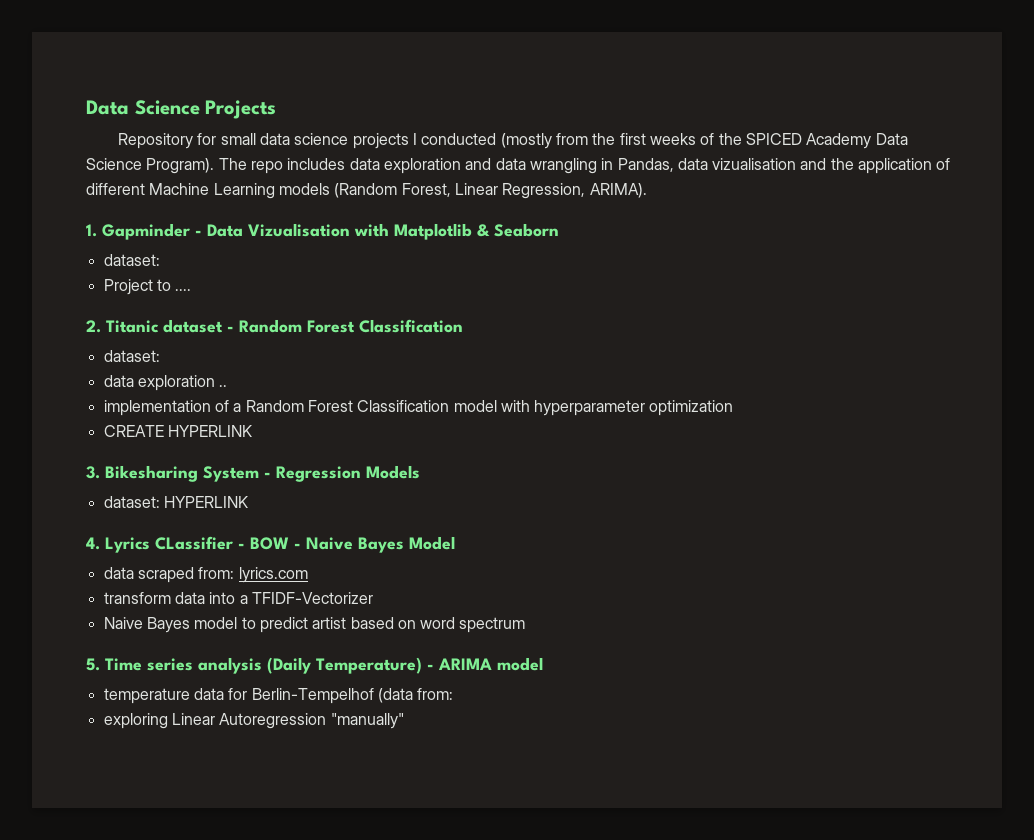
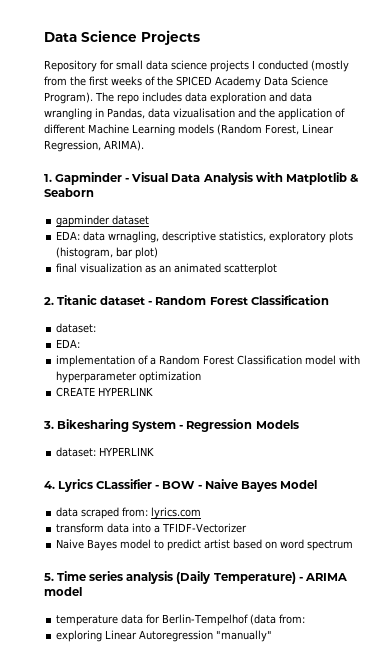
- 1. Gapminder - Data Vizualisation with Matplotlib & Seaborn
- dataset:
- Project to ....
+ 1. Gapminder - Visual Data Analysis with Matplotlib & Seaborn
+ gapminder dataset
+ EDA: data wrnagling, descriptive statistics, exploratory plots (histogram, bar plot)
+ final visualization as an animated scatterplot
  2. Titanic dataset - Random Forest Classification
  dataset:
- data exploration ..
+ EDA:

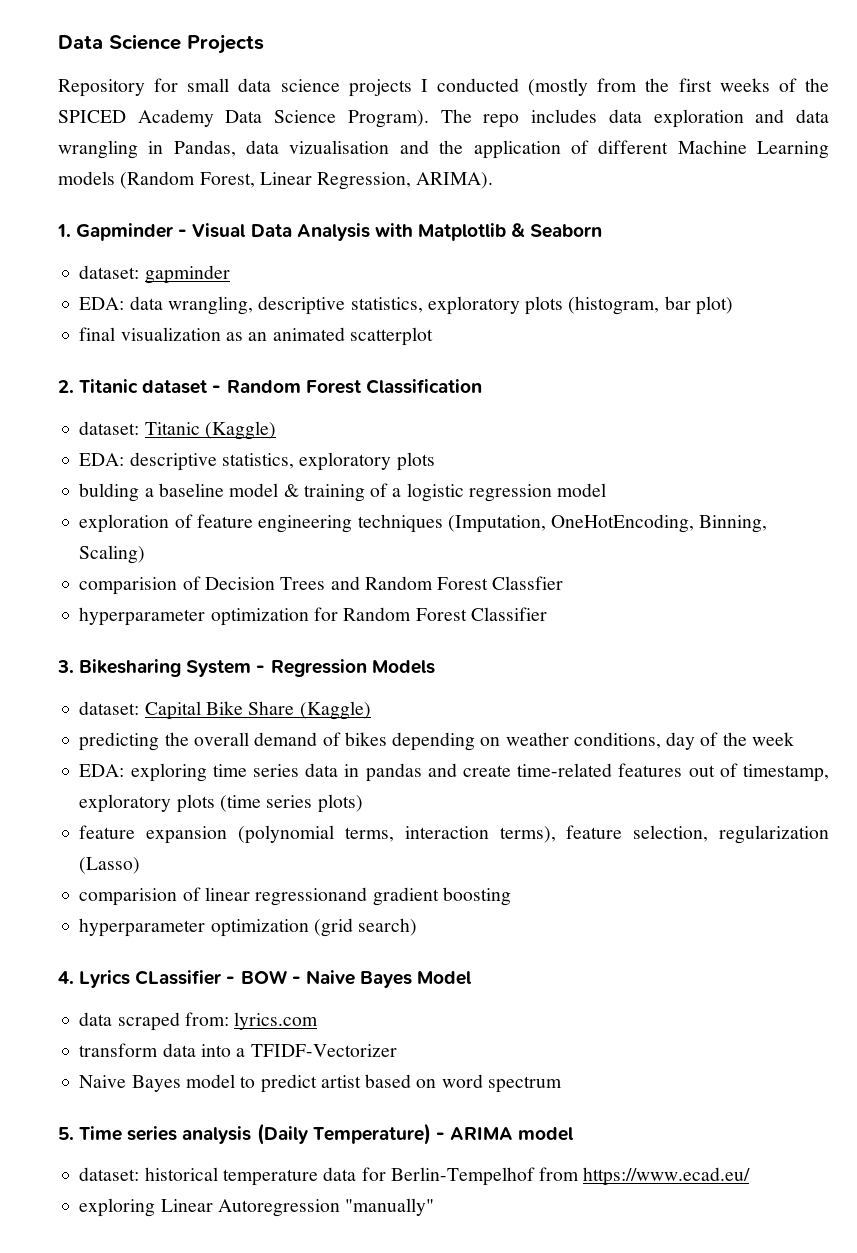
- gapminder dataset
+ dataset: gapminder
- EDA: data wrnagling, descriptive statistics, exploratory plots (histogram, bar plot)
+ EDA: data wrangling, descriptive statistics, exploratory plots (histogram, bar plot)
  2. Titanic dataset - Random Forest Classification
- dataset:
- EDA:
- implementation of a Random Forest Classification model with hyperparameter optimization
- CREATE HYPERLINK
+ dataset: Titanic (Kaggle)
+ EDA: descriptive statistics, exploratory plots
+ bulding a baseline model & training of a logistic regression model
+ exploration of feature engineering techniques (Imputation, OneHotEncoding, Binning, Scaling)
+ comparision of Decision Trees and Random Forest Classfier
+ hyperparameter optimization for Random Forest Classifier
- dataset: HYPERLINK
+ dataset: Capital Bike Share (Kaggle)
+ predicting the overall demand of bikes depending on weather conditions, day of the week
+ EDA: exploring time series data in pandas and create time-related features out of timestamp, exploratory plots (time series plots)
+ feature expansion (polynomial terms, interaction terms), feature selection, regularization (Lasso)
+ comparision of linear regressionand gradient boosting
+ hyperparameter optimization (grid search)
- temperature data for Berlin-Tempelhof (data from:
+ dataset: historical temperature data for Berlin-Tempelhof from https://www.ecad.eu/

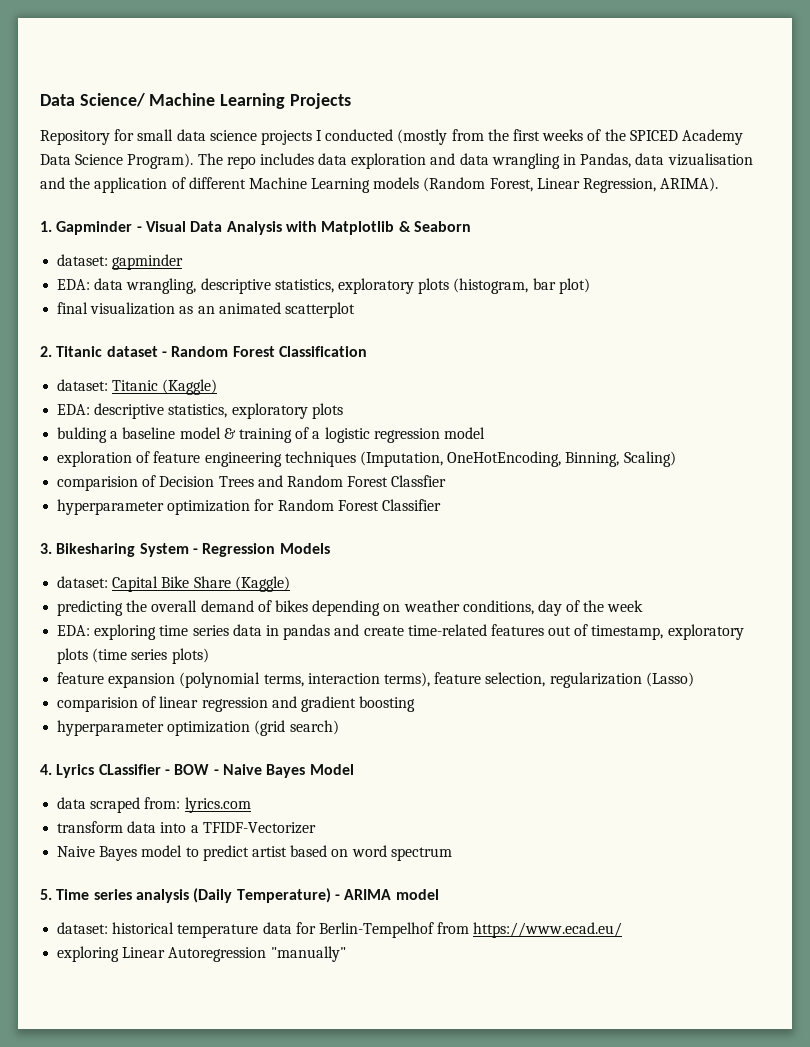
- Data Science Projects
+ Data Science/ Machine Learning Projects
- comparision of linear regressionand gradient boosting
+ comparision of linear regression and gradient boosting

